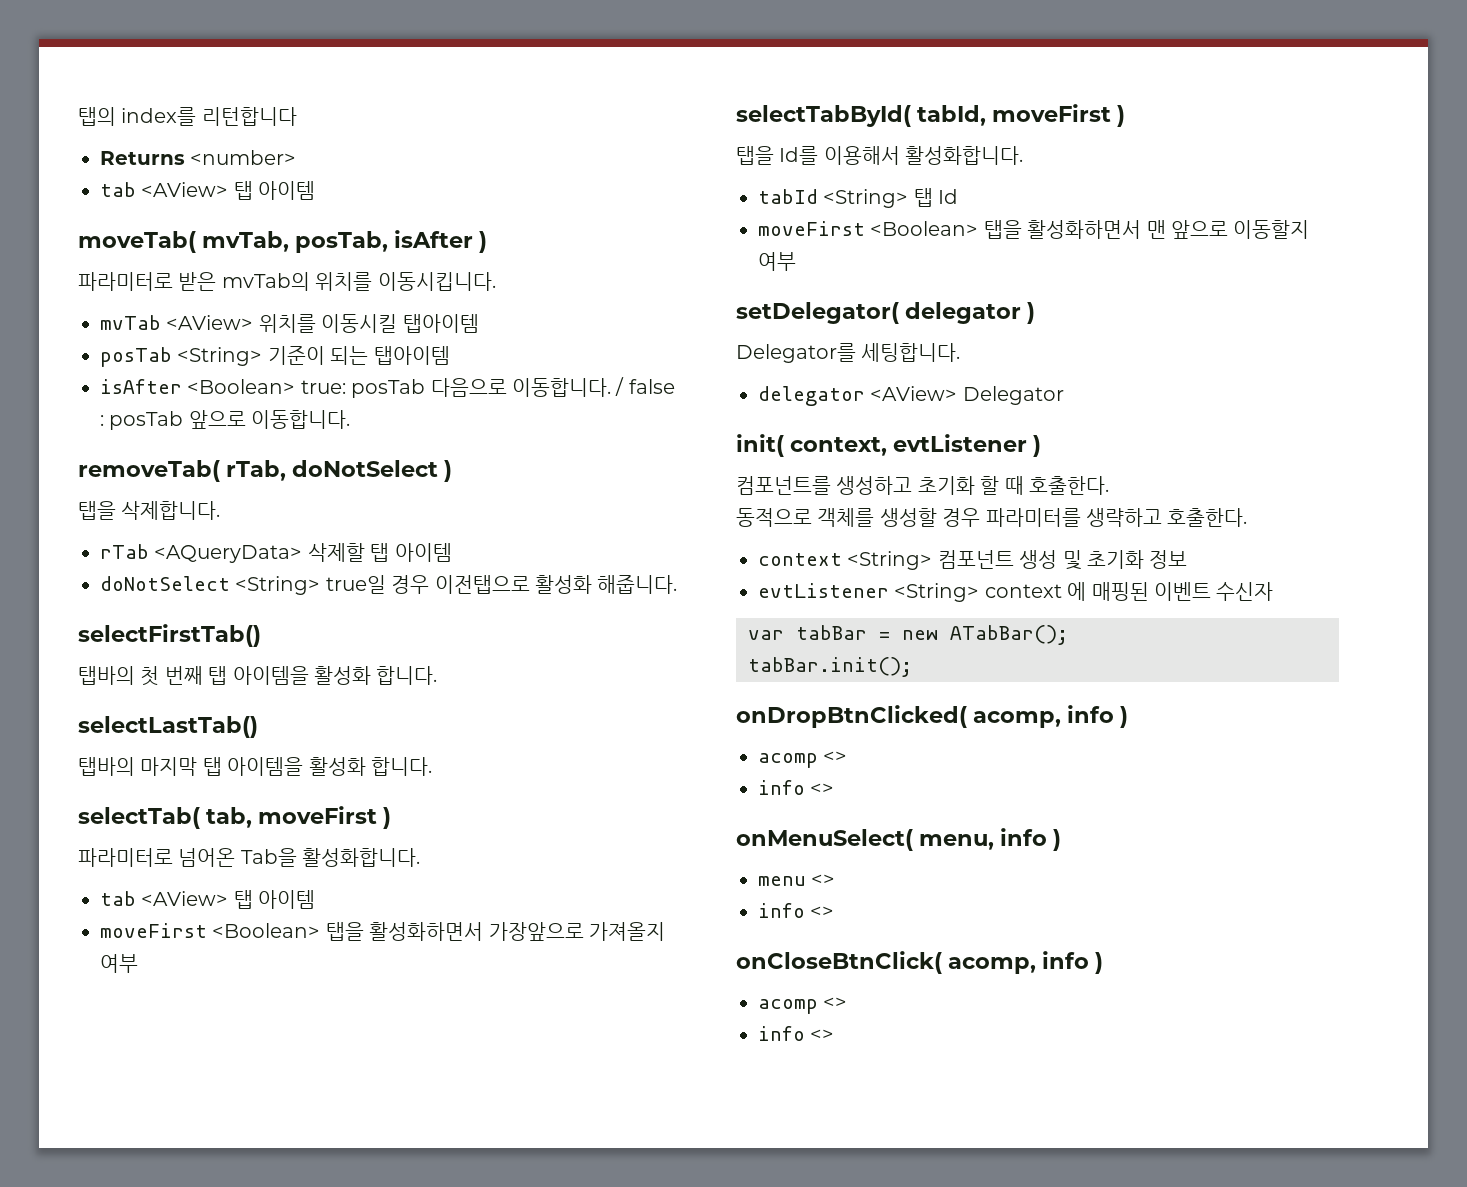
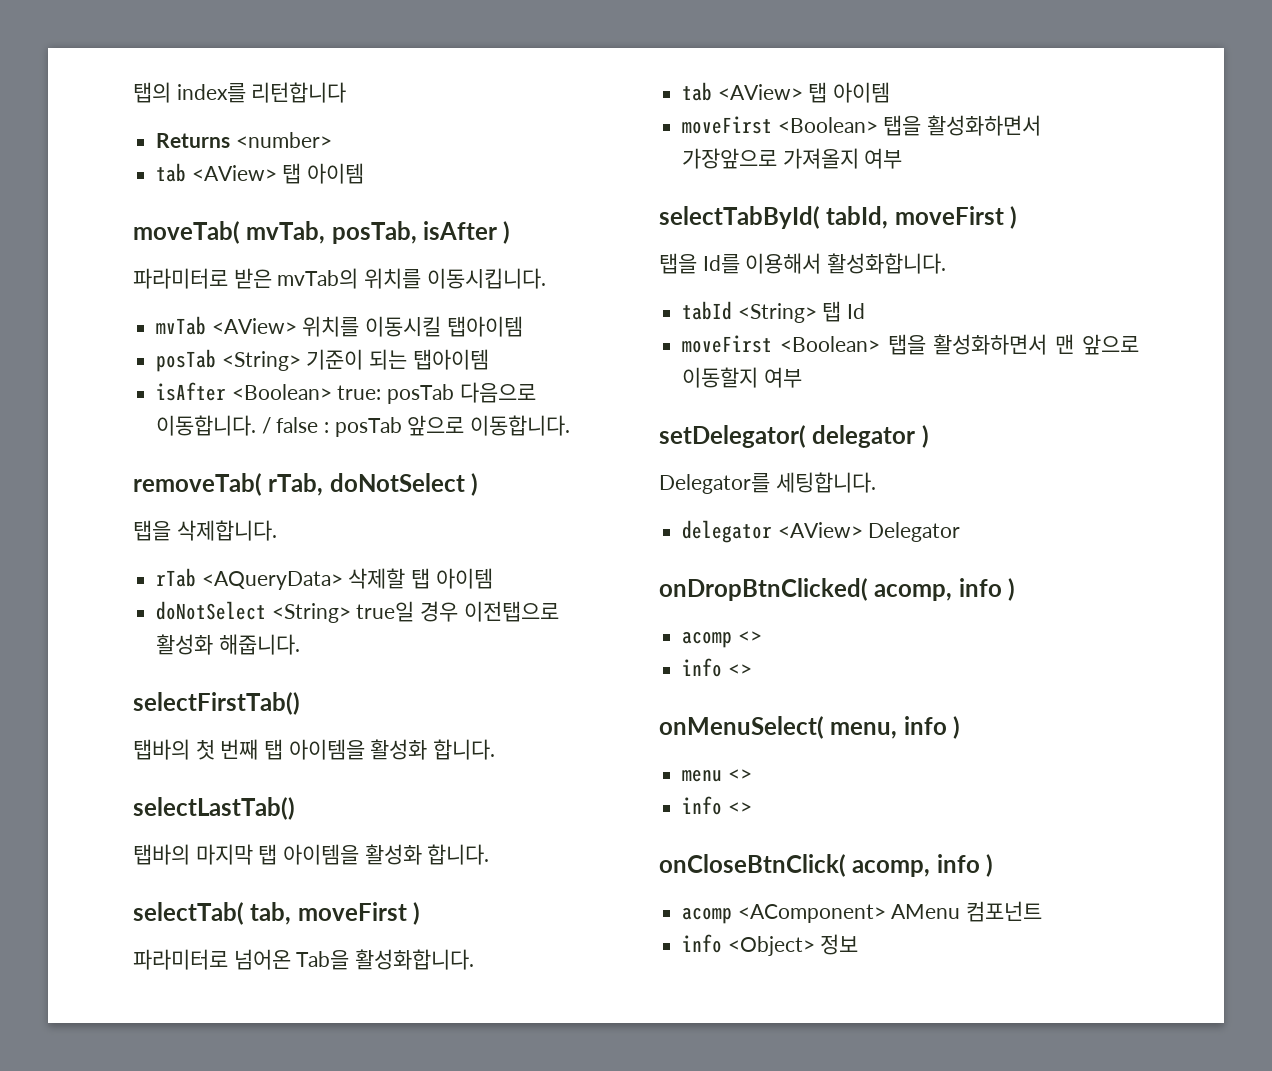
- init( context, evtListener )
- 컴포넌트를 생성하고 초기화 할 때 호출한다.
- 동적으로 객체를 생성할 경우 파라미터를 생략하고 호출한다.
- context <String> 컴포넌트 생성 및 초기화 정보
- evtListener <String> context 에 매핑된 이벤트 수신자
- var tabBar = new ATabBar();
- tabBar.init();
  onCloseBtnClick( acomp, info )
- acomp <>
- info <>
+ acomp <AComponent> AMenu 컴포넌트
+ info <Object> 정보

